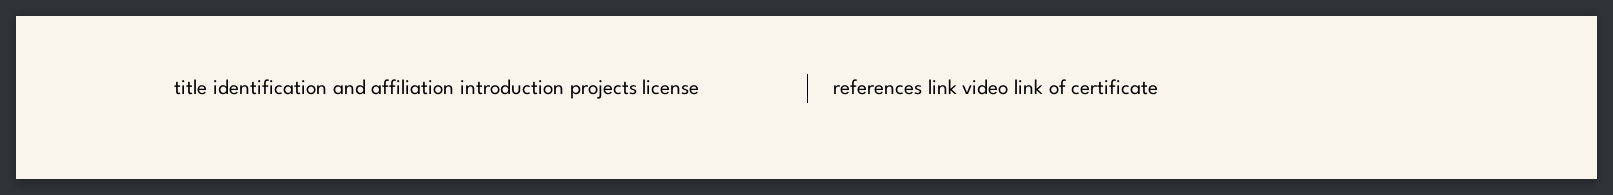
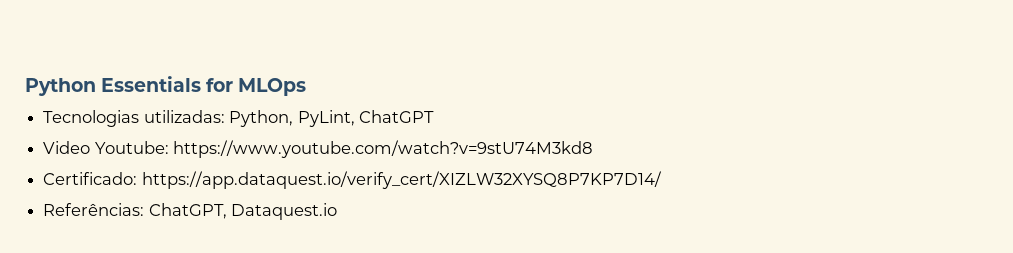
- title identification and affiliation introduction projects license references link video link of certificate
+ Python Essentials for MLOps
+ Tecnologias utilizadas: Python, PyLint, ChatGPT
+ Video Youtube: https://www.youtube.com/watch?v=9stU74M3kd8
+ Certificado: https://app.dataquest.io/verify_cert/XIZLW32XYSQ8P7KP7D14/
+ Referências: ChatGPT, Dataquest.io

